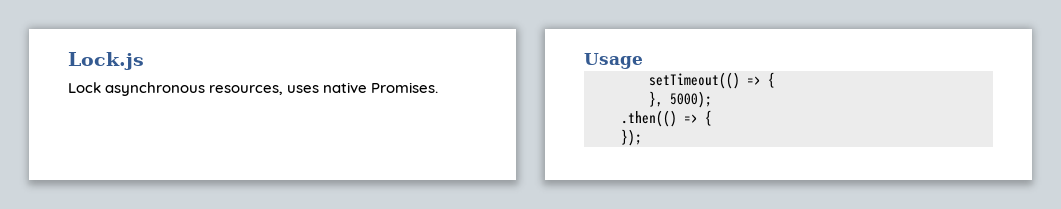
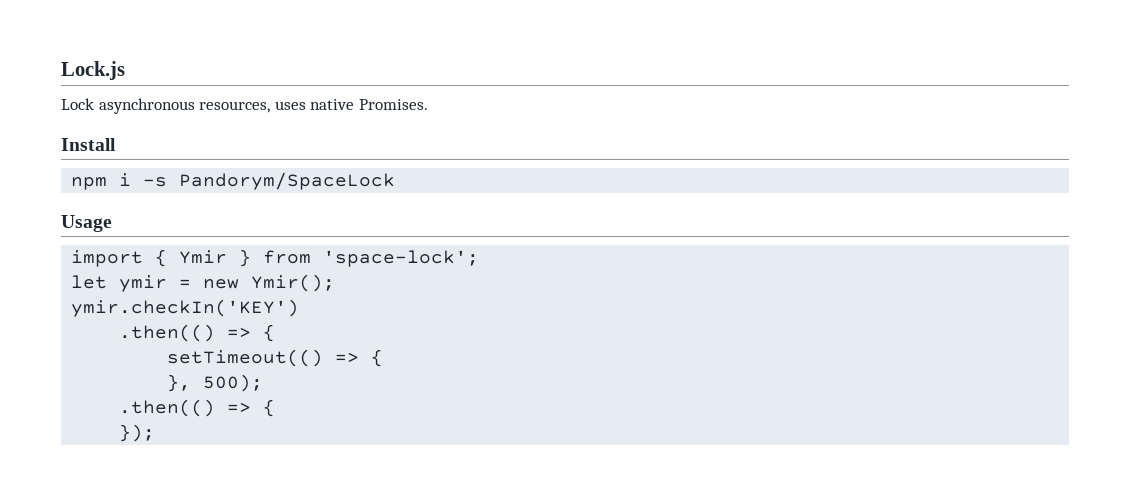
+ Install
+ npm i -s Pandorym/SpaceLock
  Usage
+ import { Ymir } from 'space-lock';
+ let ymir = new Ymir();
+ ymir.checkIn('KEY')
+ .then(() => {
- }, 5000);
+ }, 500);

